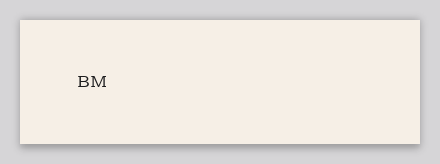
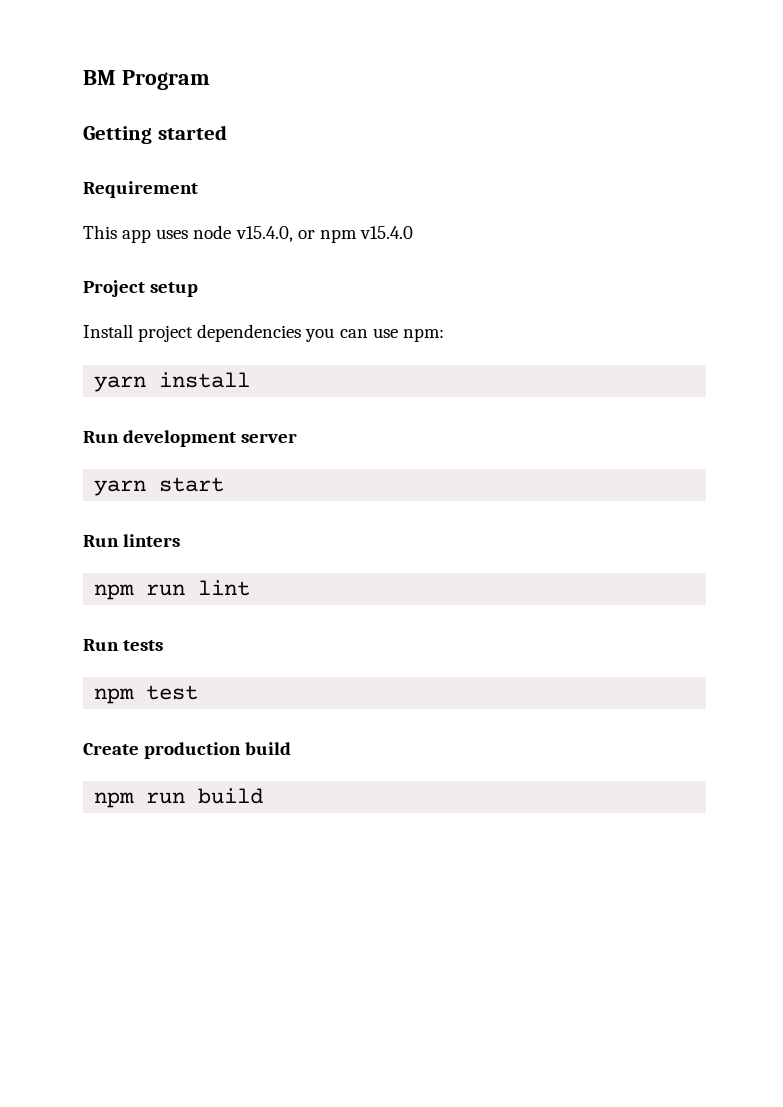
- BM
+ BM Program
+ Getting started
+ Requirement
+ This app uses node v15.4.0, or npm v15.4.0
+ Project setup
+ Install project dependencies you can use npm:
+ yarn install
+ Run development server
+ yarn start
+ Run linters
+ npm run lint
+ Run tests
+ npm test
+ Create production build
+ npm run build

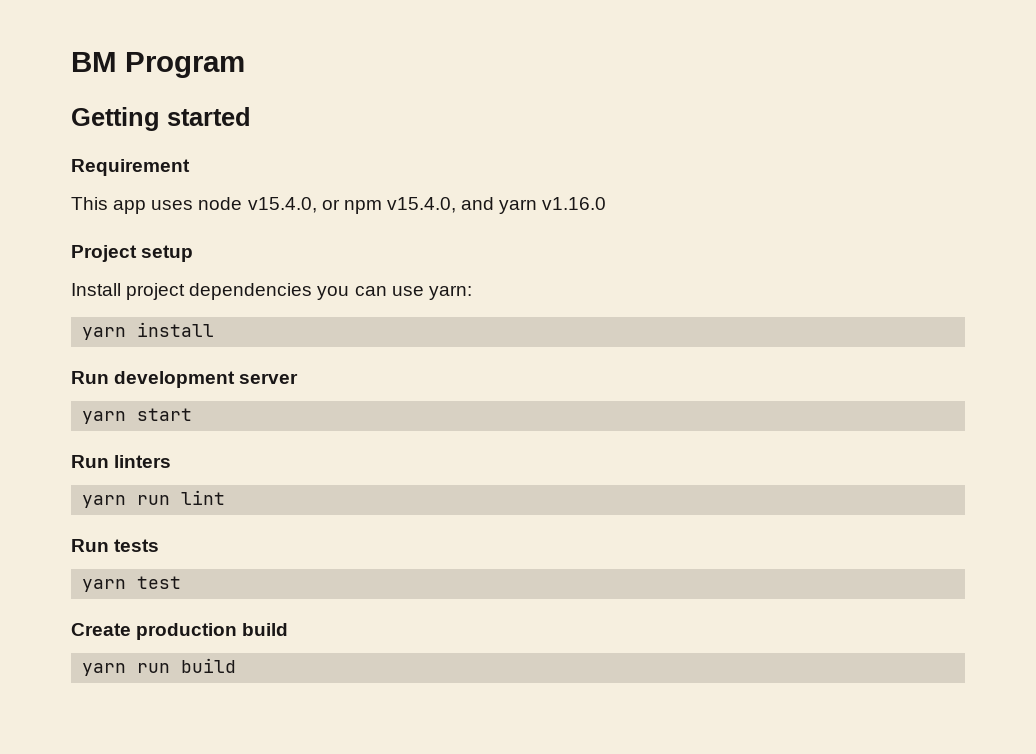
- This app uses node v15.4.0, or npm v15.4.0
+ This app uses node v15.4.0, or npm v15.4.0, and yarn v1.16.0
- Install project dependencies you can use npm:
+ Install project dependencies you can use yarn:
- npm run lint
+ yarn run lint
- npm test
+ yarn test
- npm run build
+ yarn run build

